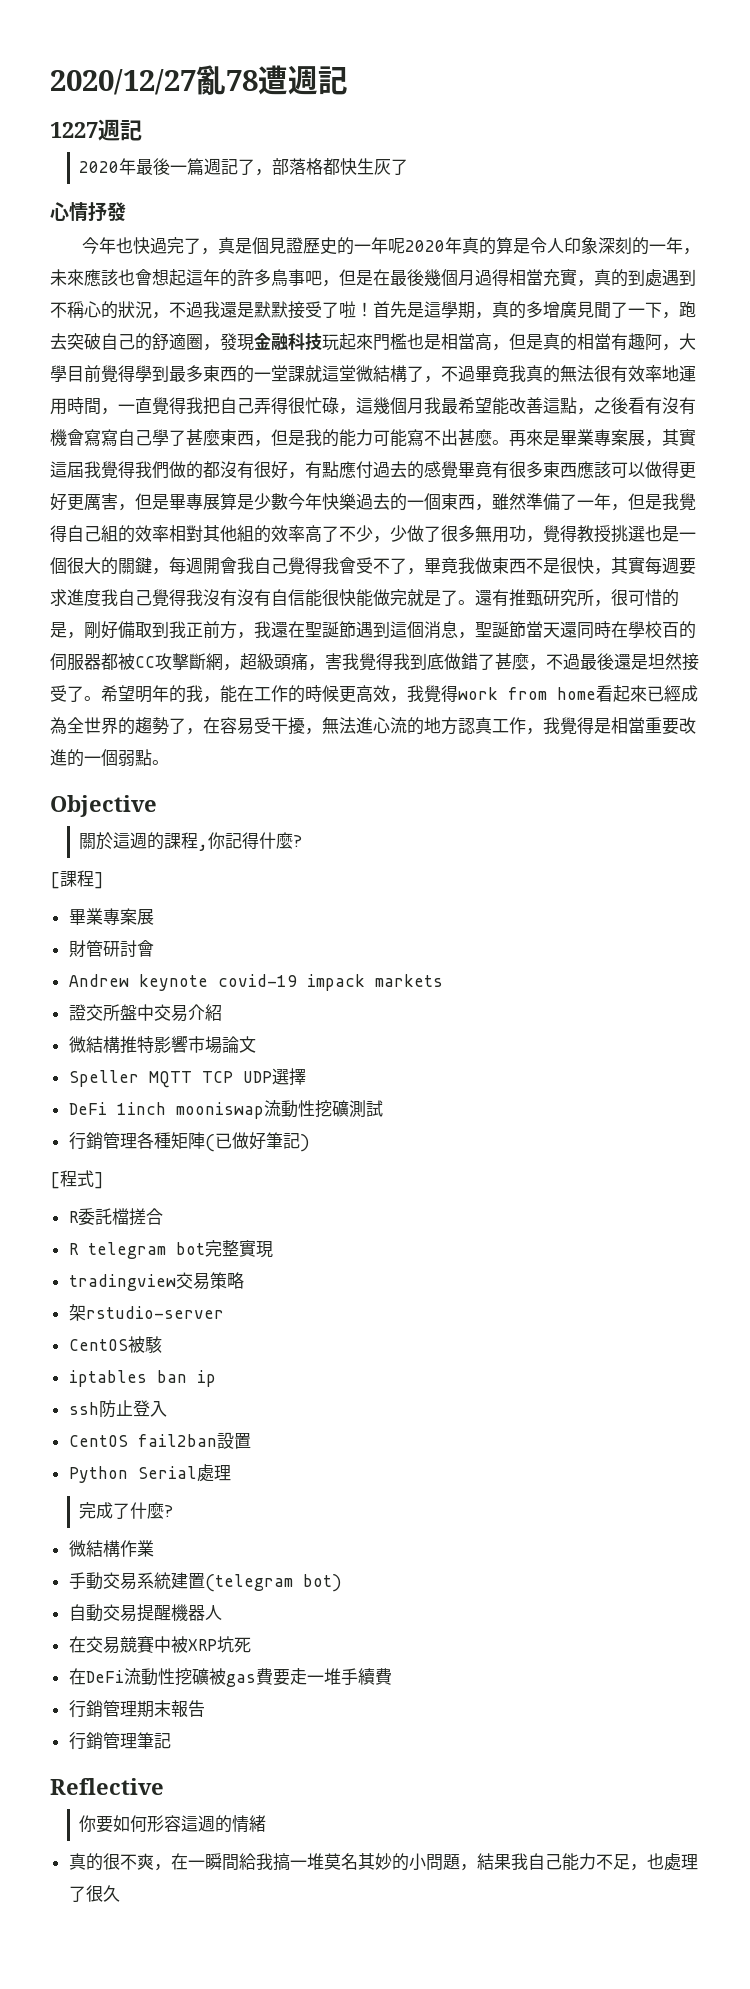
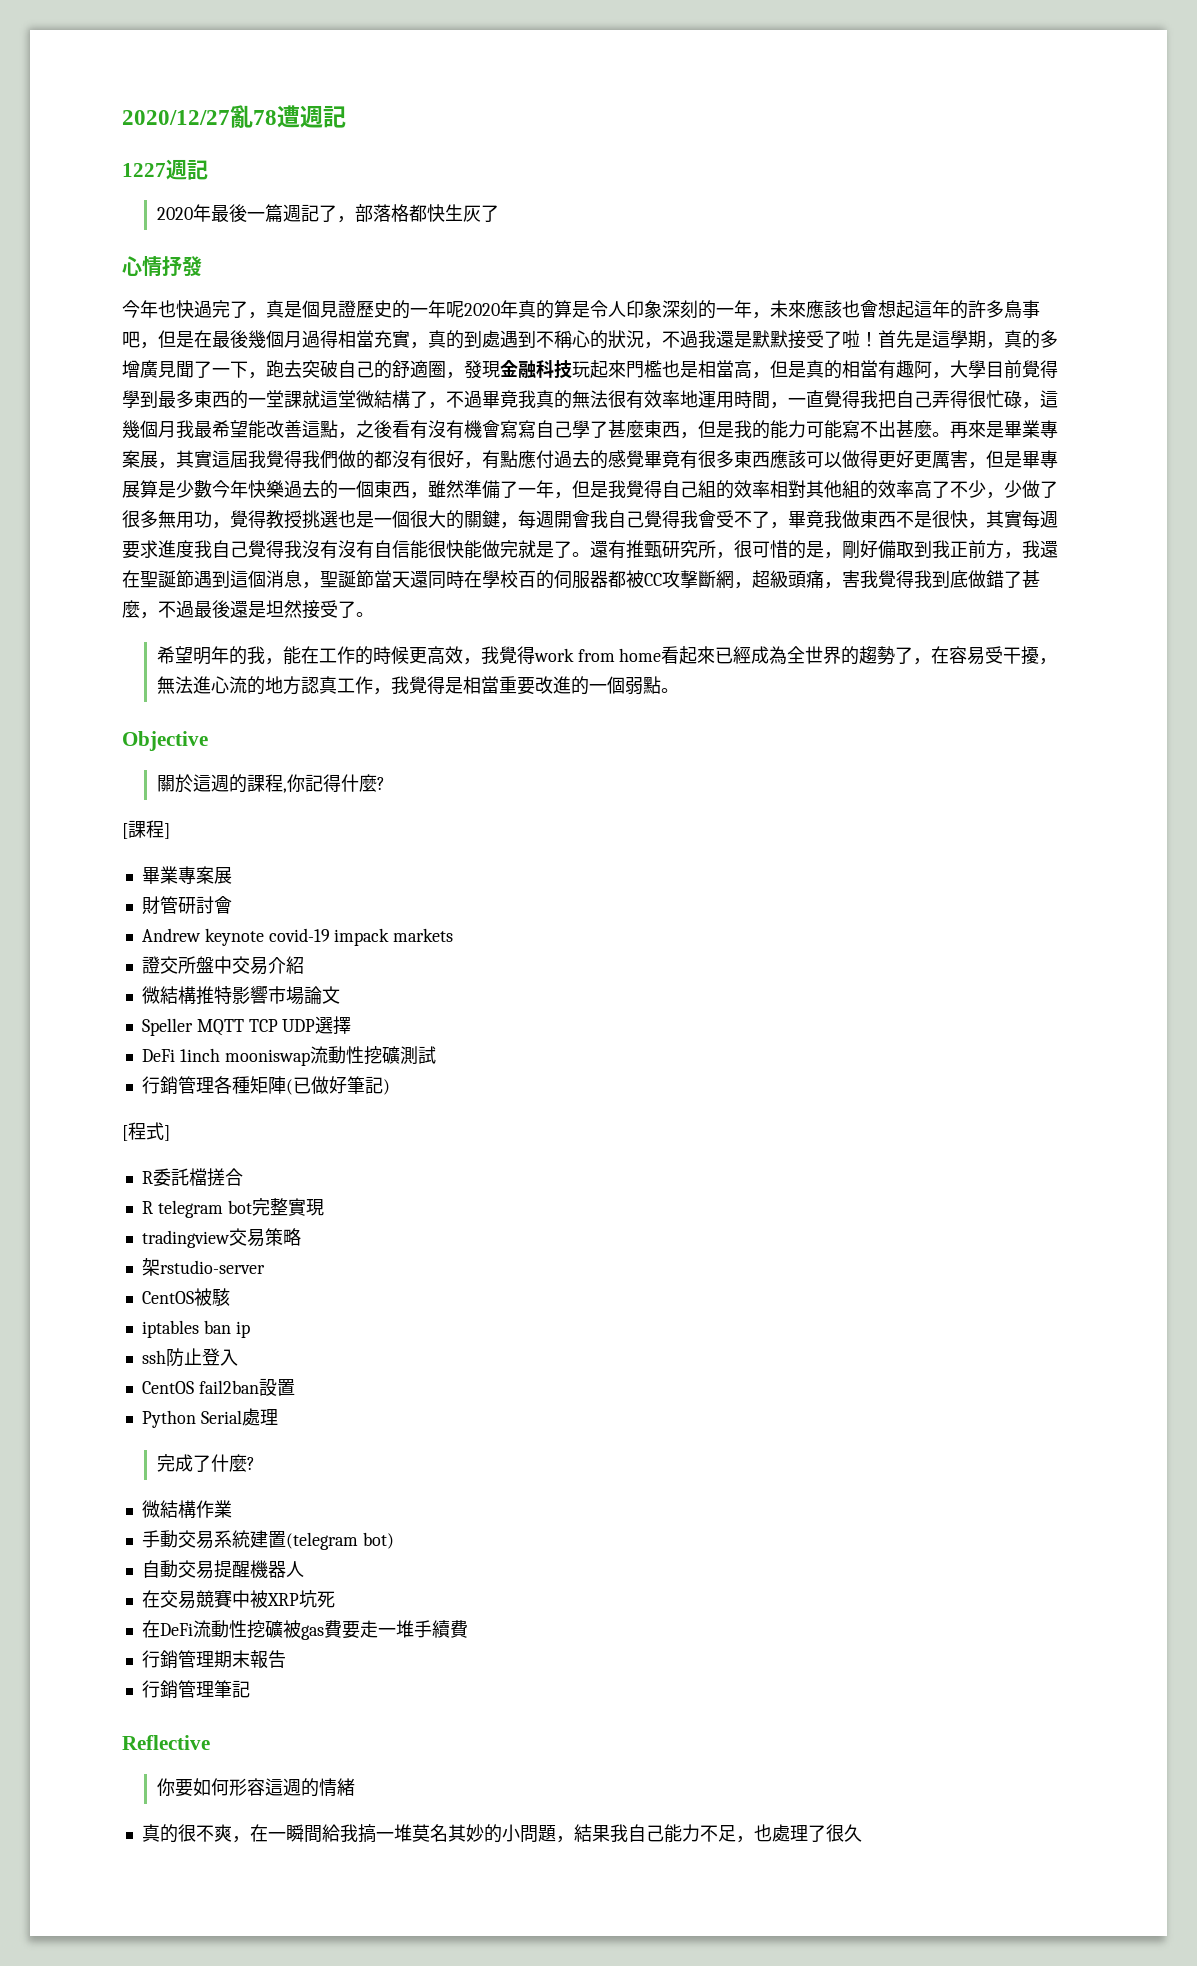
- 還有推甄研究所，很可惜的是，剛好備取到我正前方，我還在聖誕節遇到這個消息，聖誕節當天還同時在學校百的伺服器都被CC攻擊斷網，超級頭痛，害我覺得我到底做錯了甚麼，不過最後還是坦然接受了。希望明年的我，能在工作的時候更高效，我覺得work from home看起來已經成為全世界的趨勢了，在容易受干擾，無法進心流的地方認真工作，我覺得是相當重要改進的一個弱點。
+ 還有推甄研究所，很可惜的是，剛好備取到我正前方，我還在聖誕節遇到這個消息，聖誕節當天還同時在學校百的伺服器都被CC攻擊斷網，超級頭痛，害我覺得我到底做錯了甚麼，不過最後還是坦然接受了。
+ 希望明年的我，能在工作的時候更高效，我覺得work from home看起來已經成為全世界的趨勢了，在容易受干擾，無法進心流的地方認真工作，我覺得是相當重要改進的一個弱點。

